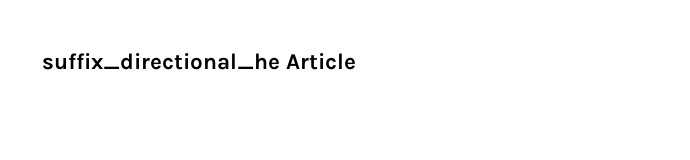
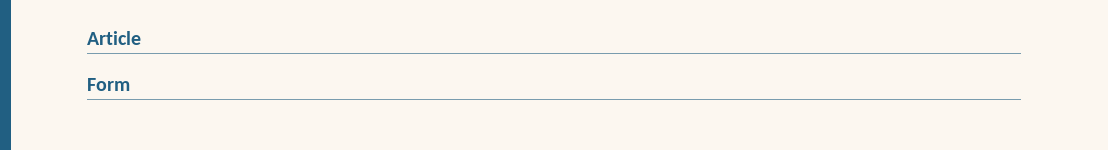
- suffix_directional_he Article
+ Article
+ Form

